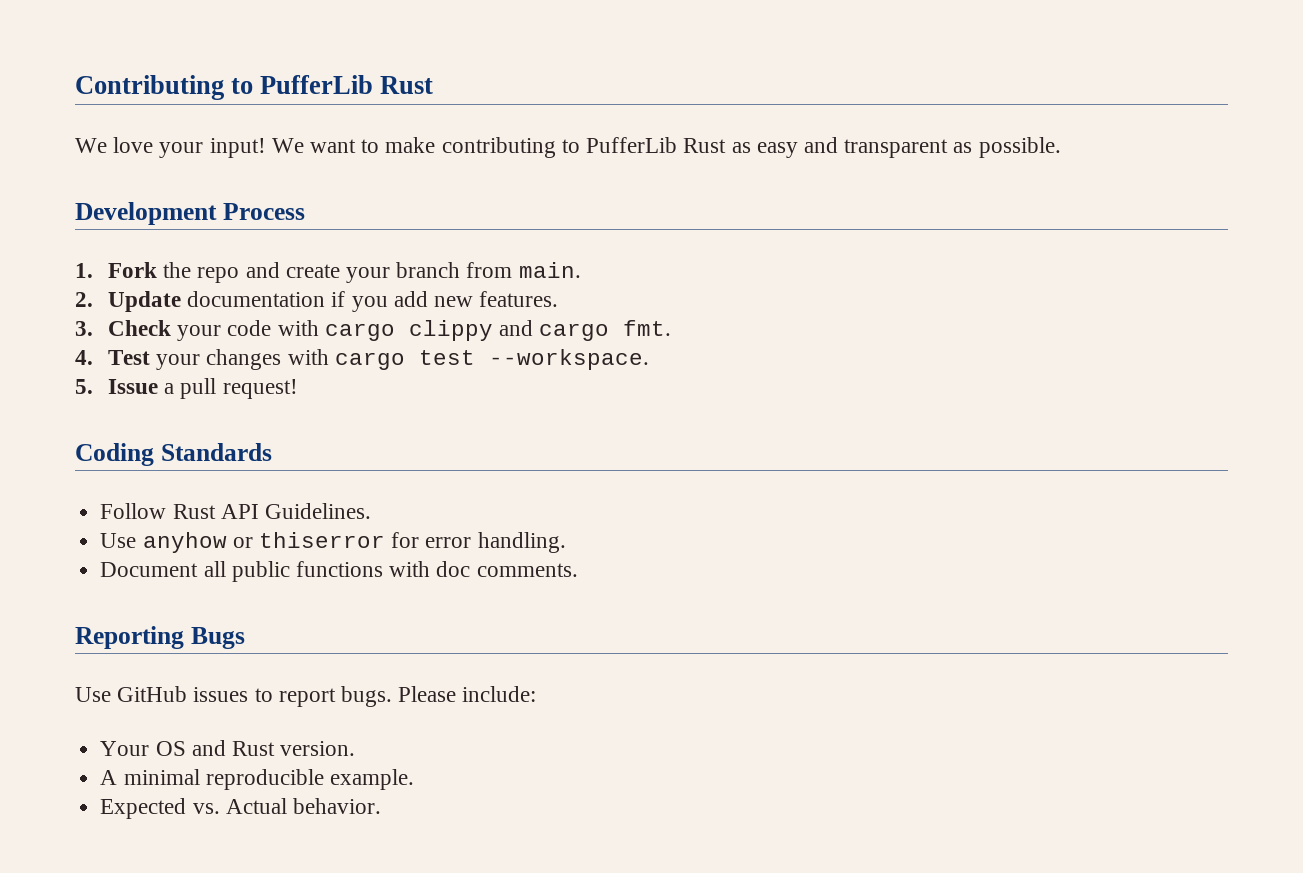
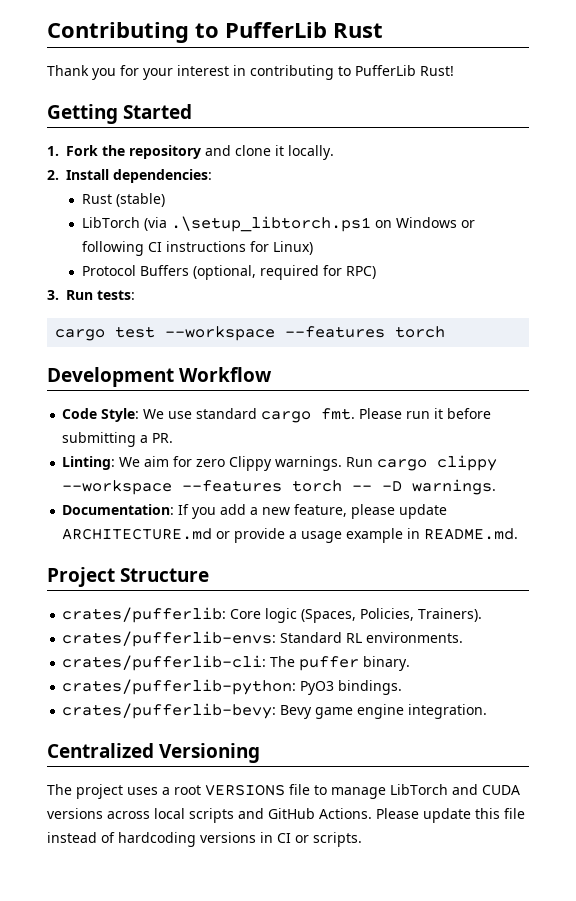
- We love your input! We want to make contributing to PufferLib Rust as easy and transparent as possible.
- Development Process
- 1. Fork the repo and create your branch from main.
- 2. Update documentation if you add new features.
- 3. Check your code with cargo clippy and cargo fmt.
- 4. Test your changes with cargo test --workspace.
- 5. Issue a pull request!
- Coding Standards
- Follow Rust API Guidelines.
- Use anyhow or thiserror for error handling.
- Document all public functions with doc comments.
- Reporting Bugs
- Use GitHub issues to report bugs. Please include:
- Your OS and Rust version.
- A minimal reproducible example.
- Expected vs. Actual behavior.
+ Thank you for your interest in contributing to PufferLib Rust!
+ Getting Started
+ 1. Fork the repository and clone it locally.
+ 2. Install dependencies:
+ Rust (stable)
+ LibTorch (via .\setup_libtorch.ps1 on Windows or following CI instructions for Linux)
+ Protocol Buffers (optional, required for RPC)
+ 3. Run tests:
+ cargo test --workspace --features torch
+ Development Workflow
+ Code Style: We use standard cargo fmt. Please run it before submitting a PR.
+ Linting: We aim for zero Clippy warnings. Run cargo clippy --workspace --features torch -- -D warnings.
+ Documentation: If you add a new feature, please update ARCHITECTURE.md or provide a usage example in README.md.
+ Project Structure
+ crates/pufferlib: Core logic (Spaces, Policies, Trainers).
+ crates/pufferlib-envs: Standard RL environments.
+ crates/pufferlib-cli: The puffer binary.
+ crates/pufferlib-python: PyO3 bindings.
+ crates/pufferlib-bevy: Bevy game engine integration.
+ Centralized Versioning
+ The project uses a root VERSIONS file to manage LibTorch and CUDA versions across local scripts and GitHub Actions. Please update this file instead of hardcoding versions in CI or scripts.

